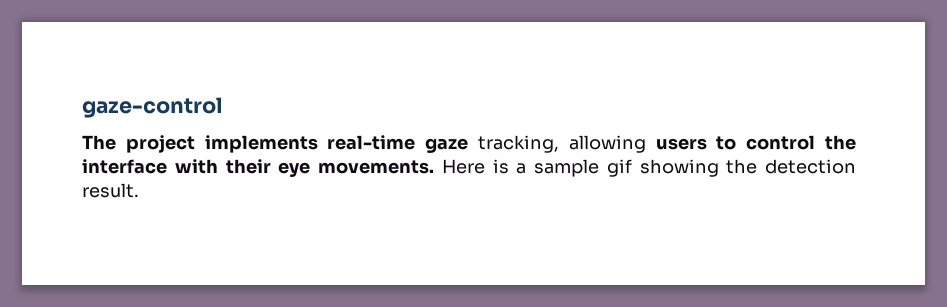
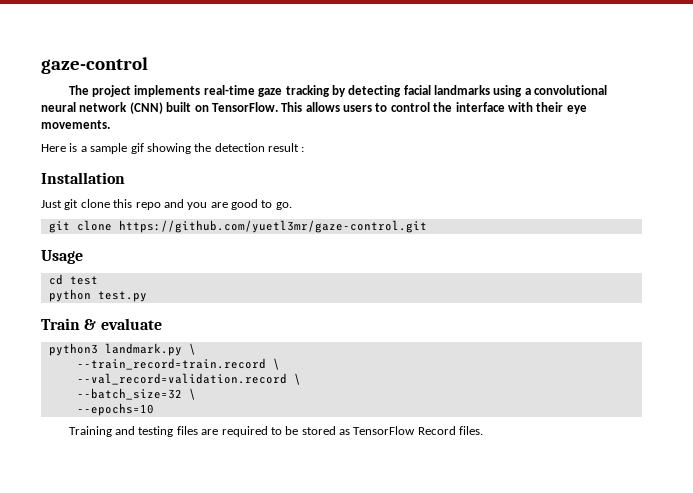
- The project implements real-time gaze tracking, allowing users to control the interface with their eye movements. Here is a sample gif showing the detection result.
+ The project implements real-time gaze tracking by detecting facial landmarks using a convolutional neural network (CNN) built on TensorFlow. This allows users to control the interface with their eye movements.
+ Here is a sample gif showing the detection result :
+ Installation
+ Just git clone this repo and you are good to go.
+ git clone https://github.com/yuetl3mr/gaze-control.git
+ Usage
+ cd test
+ python test.py
+ Train & evaluate
+ python3 landmark.py \
+ --train_record=train.record \
+ --val_record=validation.record \
+ --batch_size=32 \
+ --epochs=10
+ Training and testing files are required to be stored as TensorFlow Record files.

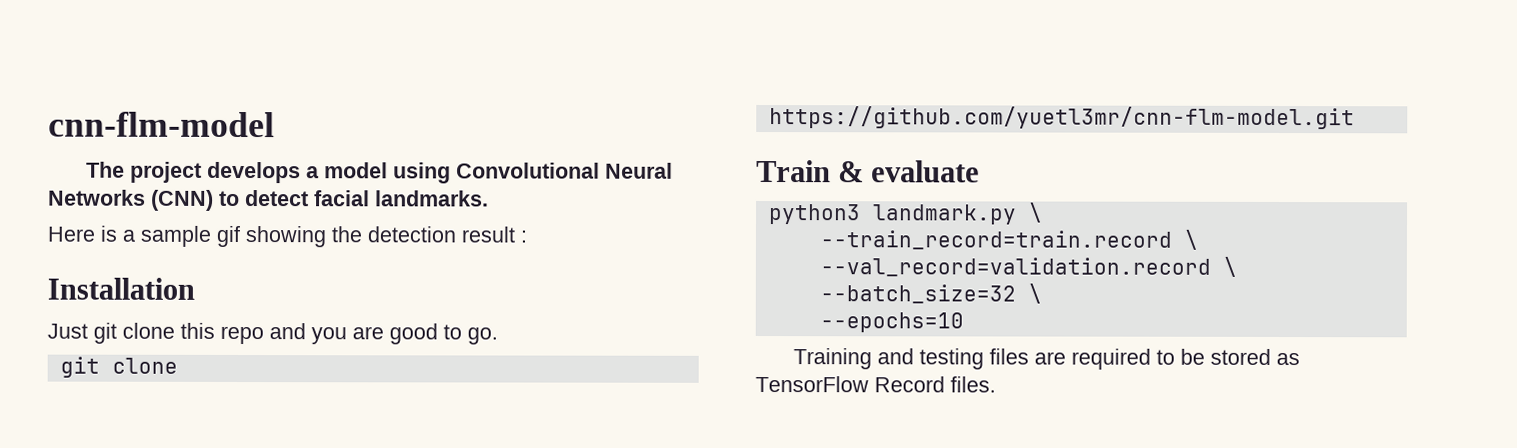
- gaze-control
+ cnn-flm-model
- The project implements real-time gaze tracking by detecting facial landmarks using a convolutional neural network (CNN) built on TensorFlow. This allows users to control the interface with their eye movements.
+ The project develops a model using Convolutional Neural Networks (CNN) to detect facial landmarks.
- git clone https://github.com/yuetl3mr/gaze-control.git
- Usage
- cd test
- python test.py
+ git clone https://github.com/yuetl3mr/cnn-flm-model.git

